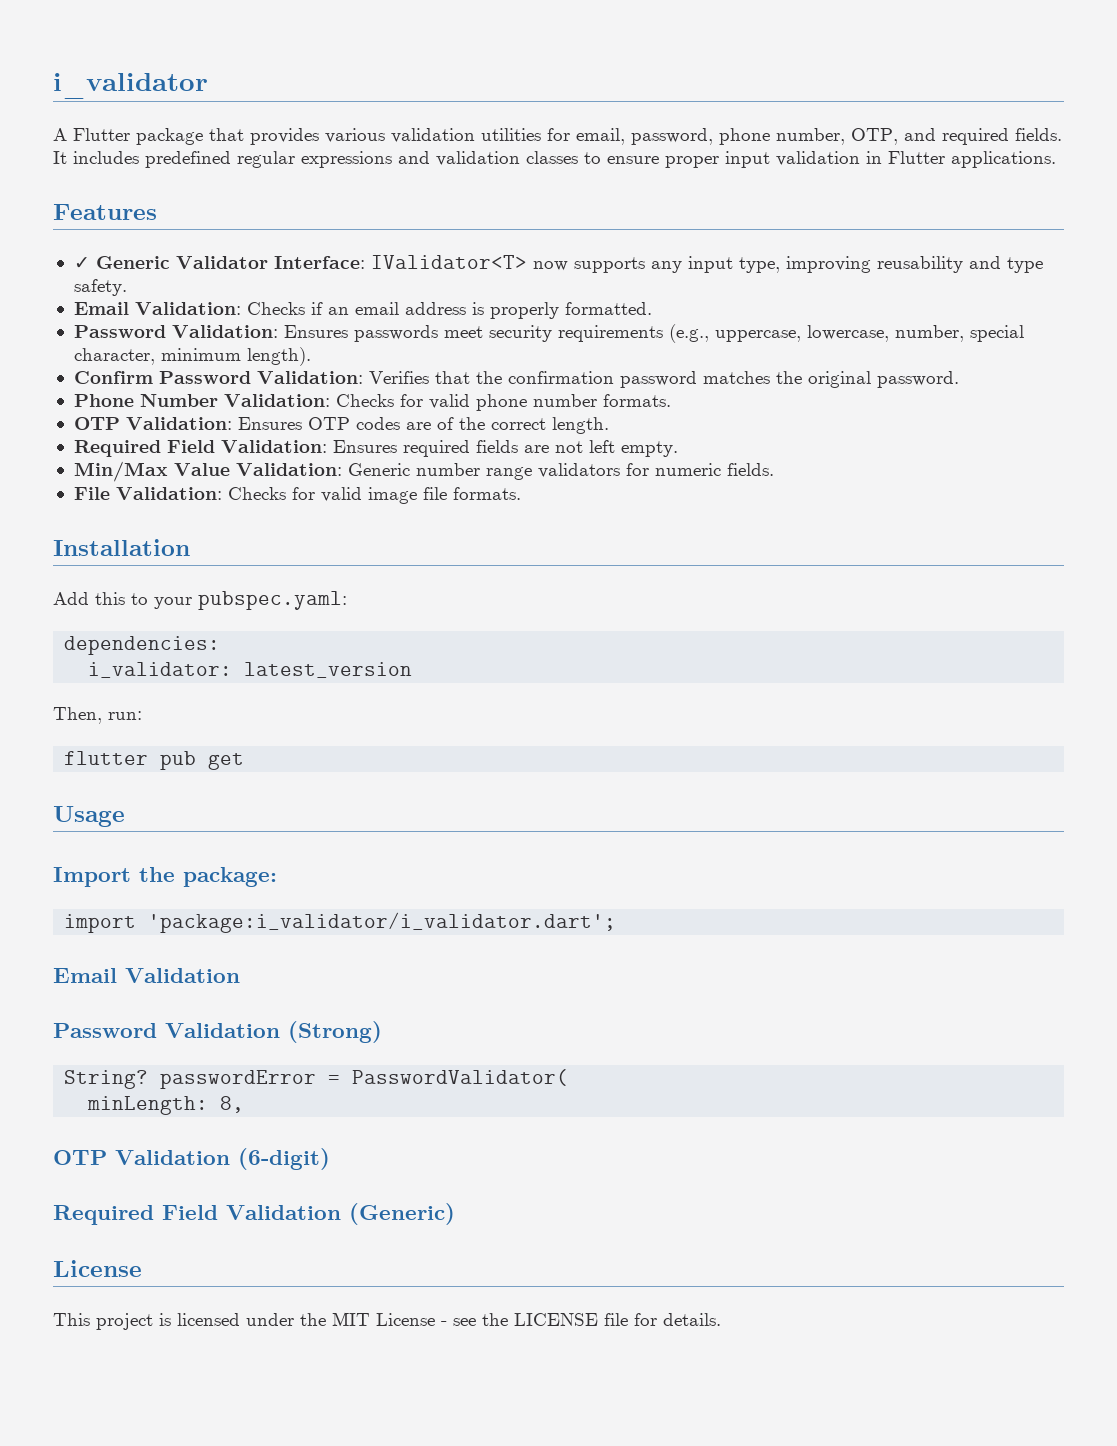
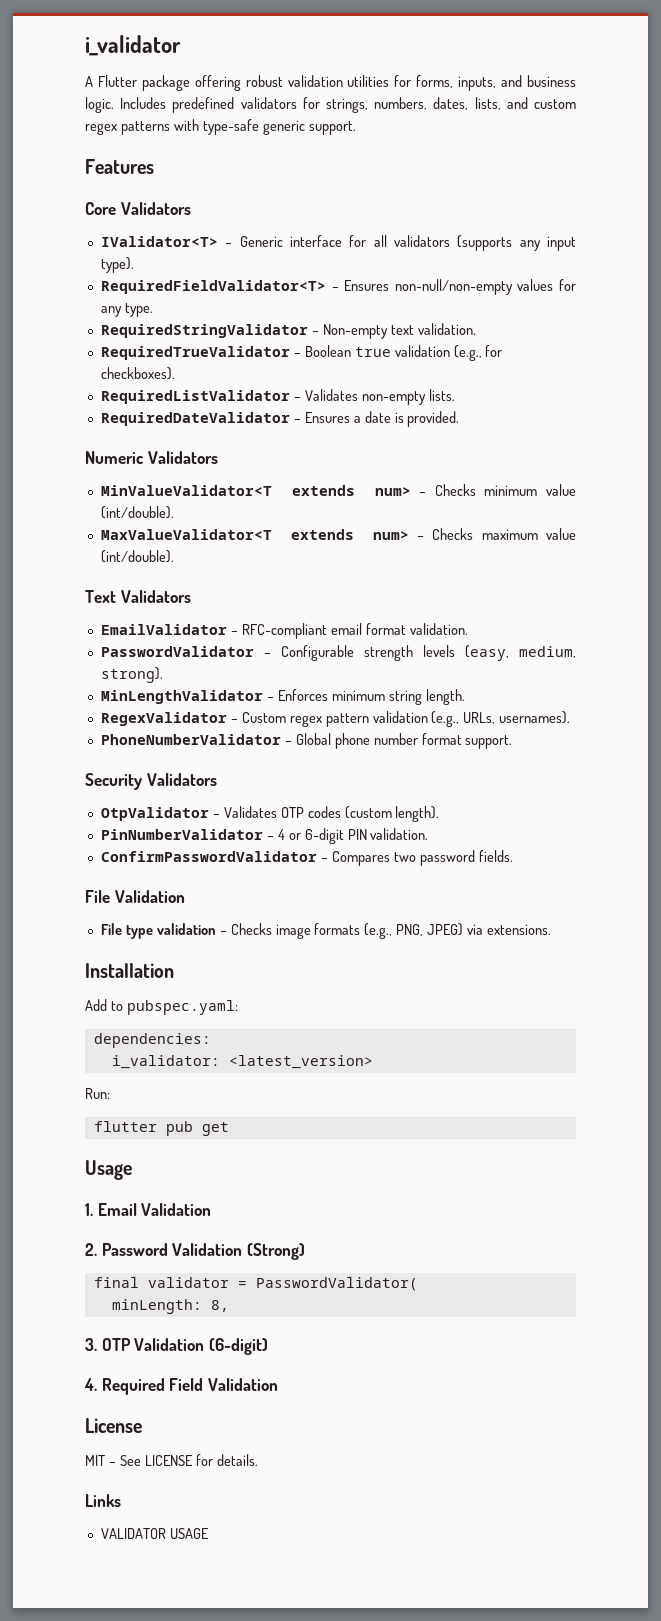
- A Flutter package that provides various validation utilities for email, password, phone number, OTP, and required fields. It includes predefined regular expressions and validation classes to ensure proper input validation in Flutter applications.
+ A Flutter package offering robust validation utilities for forms, inputs, and business logic. Includes predefined validators for strings, numbers, dates, lists, and custom regex patterns with type-safe generic support.
  Features
- ✓ Generic Validator Interface: IValidator<T> now supports any input type, improving reusability and type safety.
- Email Validation: Checks if an email address is properly formatted.
- Password Validation: Ensures passwords meet security requirements (e.g., uppercase, lowercase, number, special character, minimum length).
- Confirm Password Validation: Verifies that the confirmation password matches the original password.
- Phone Number Validation: Checks for valid phone number formats.
- OTP Validation: Ensures OTP codes are of the correct length.
- Required Field Validation: Ensures required fields are not left empty.
- Min/Max Value Validation: Generic number range validators for numeric fields.
- File Validation: Checks for valid image file formats.
+ Core Validators
+ IValidator<T> – Generic interface for all validators (supports any input type).
+ RequiredFieldValidator<T> – Ensures non-null/non-empty values for any type.
+ RequiredStringValidator – Non-empty text validation.
+ RequiredTrueValidator – Boolean true validation (e.g., for checkboxes).
+ RequiredListValidator – Validates non-empty lists.
+ RequiredDateValidator – Ensures a date is provided.
+ Numeric Validators
+ MinValueValidator<T extends num> – Checks minimum value (int/double).
+ MaxValueValidator<T extends num> – Checks maximum value (int/double).
+ Text Validators
+ EmailValidator – RFC-compliant email format validation.
+ PasswordValidator – Configurable strength levels (easy, medium, strong).
+ MinLengthValidator – Enforces minimum string length.
+ RegexValidator – Custom regex pattern validation (e.g., URLs, usernames).
+ PhoneNumberValidator – Global phone number format support.
+ Security Validators
+ OtpValidator – Validates OTP codes (custom length).
+ PinNumberValidator – 4 or 6-digit PIN validation.
+ ConfirmPasswordValidator – Compares two password fields.
+ File Validation
+ File type validation – Checks image formats (e.g., PNG, JPEG) via extensions.
- Add this to your pubspec.yaml:
+ Add to pubspec.yaml:
- i_validator: latest_version
- Then, run:
+ i_validator: <latest_version>
+ Run:
- Import the package:
- import 'package:i_validator/i_validator.dart';
- Email Validation
+ 1. Email Validation
- Password Validation (Strong)
+ 2. Password Validation (Strong)
- String? passwordError = PasswordValidator(
+ final validator = PasswordValidator(
- OTP Validation (6-digit)
+ 3. OTP Validation (6-digit)
- Required Field Validation (Generic)
+ 4. Required Field Validation
- This project is licensed under the MIT License - see the LICENSE file for details.
+ MIT – See LICENSE for details.
+ Links
+ VALIDATOR USAGE

